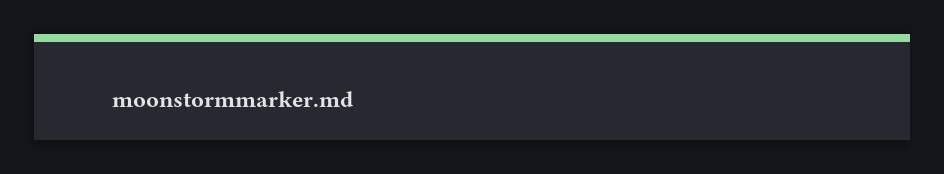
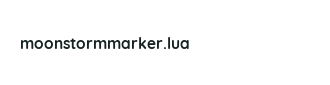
- moonstormmarker.md
+ moonstormmarker.lua

